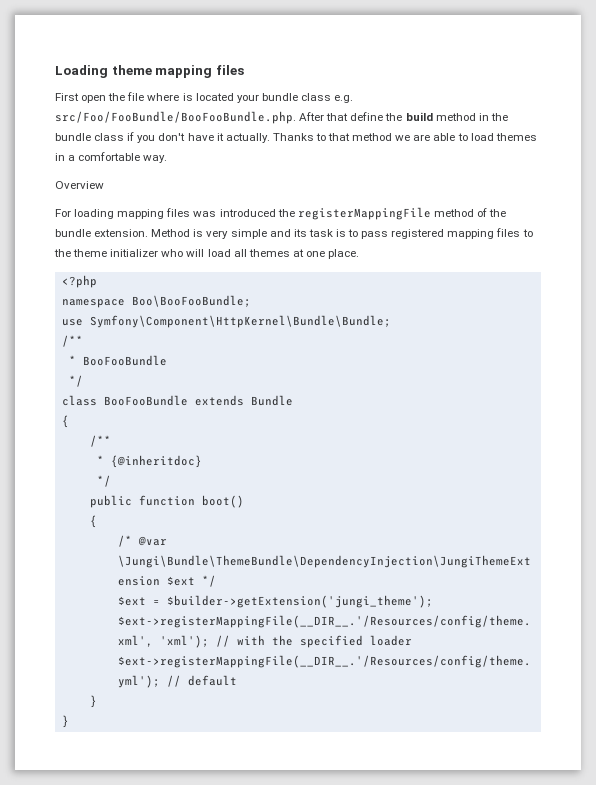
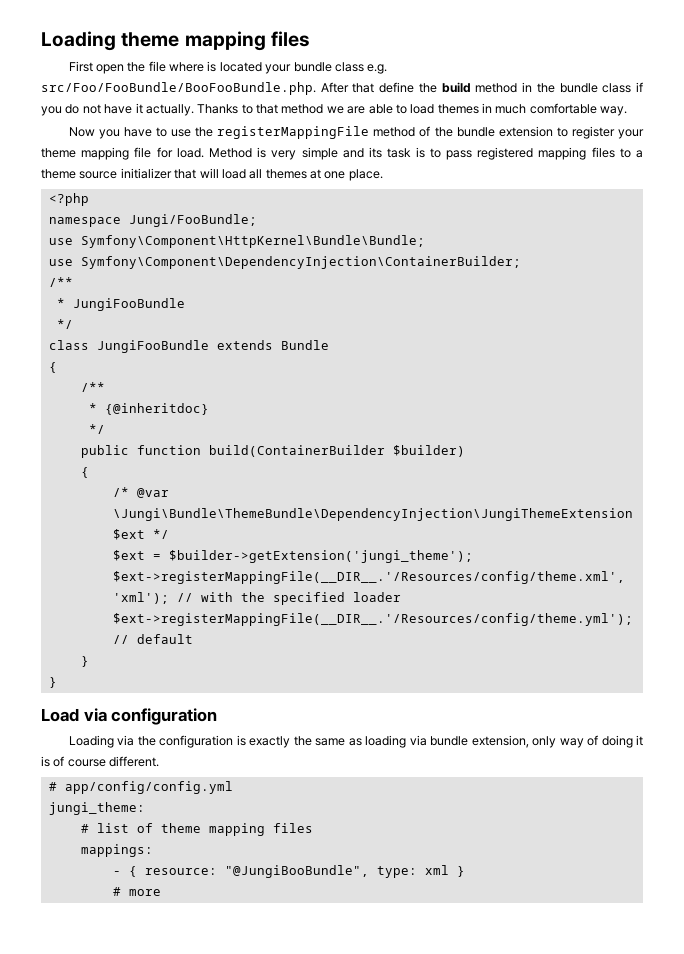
- First open the file where is located your bundle class e.g. src/Foo/FooBundle/BooFooBundle.php. After that define the build method in the bundle class if you don't have it actually.
+ First open the file where is located your bundle class e.g. src/Foo/FooBundle/BooFooBundle.php. After that define the build method in the bundle class if you do not have it actually.
- Thanks to that method we are able to load themes in a comfortable way.
+ Thanks to that method we are able to load themes in much comfortable way.
- Overview
- For loading mapping files was introduced the registerMappingFile method of the bundle extension.
+ Now you have to use the registerMappingFile method of the bundle extension to register your theme mapping file for load.
- Method is very simple and its task is to pass registered mapping files to the theme initializer who will load all themes at one place.
+ Method is very simple and its task is to pass registered mapping files to a theme source initializer that will load all themes at one place.
- namespace Boo\BooFooBundle;
+ namespace Jungi/FooBundle;
  use Symfony\Component\HttpKernel\Bundle\Bundle;
+ use Symfony\Component\DependencyInjection\ContainerBuilder;
  /**
- * BooFooBundle
+ * JungiFooBundle
- class BooFooBundle extends Bundle
+ class JungiFooBundle extends Bundle
- public function boot()
+ public function build(ContainerBuilder $builder)
+ Load via configuration
+ Loading via the configuration is exactly the same as loading via bundle extension, only way of doing it is of course different.
+ # app/config/config.yml
+ jungi_theme:
+ # list of theme mapping files
+ mappings:
+ - { resource: "@JungiBooBundle", type: xml }
+ # more

